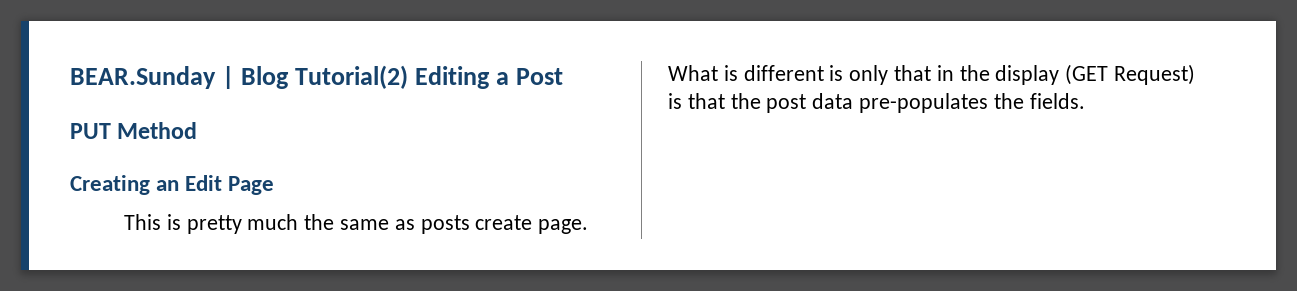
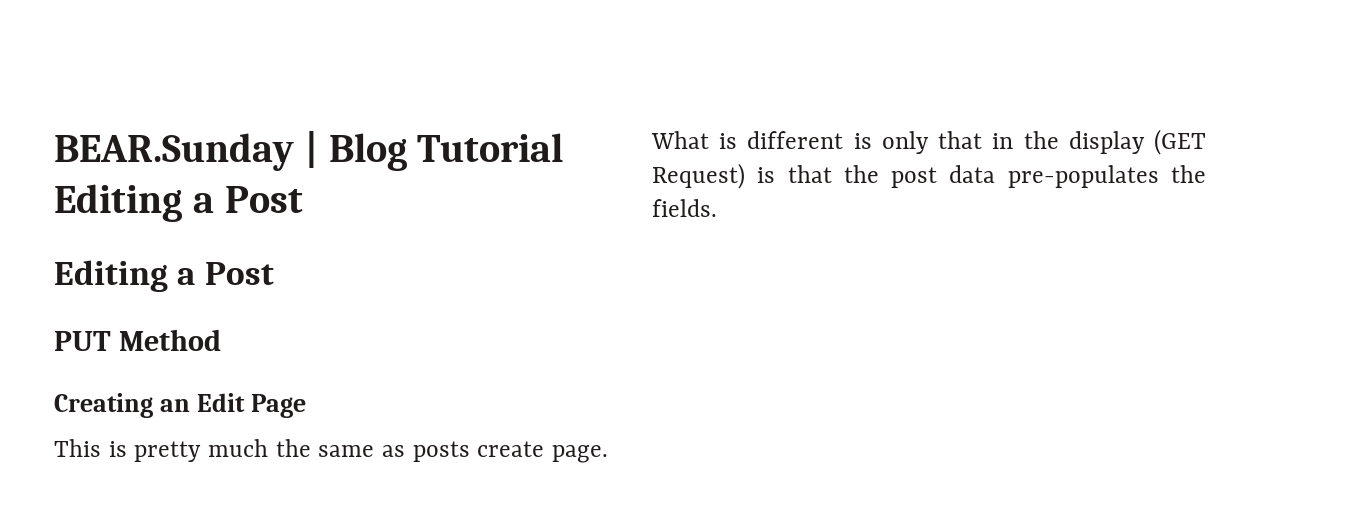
- BEAR.Sunday | Blog Tutorial(2) Editing a Post
+ BEAR.Sunday | Blog Tutorial Editing a Post
+ Editing a Post

